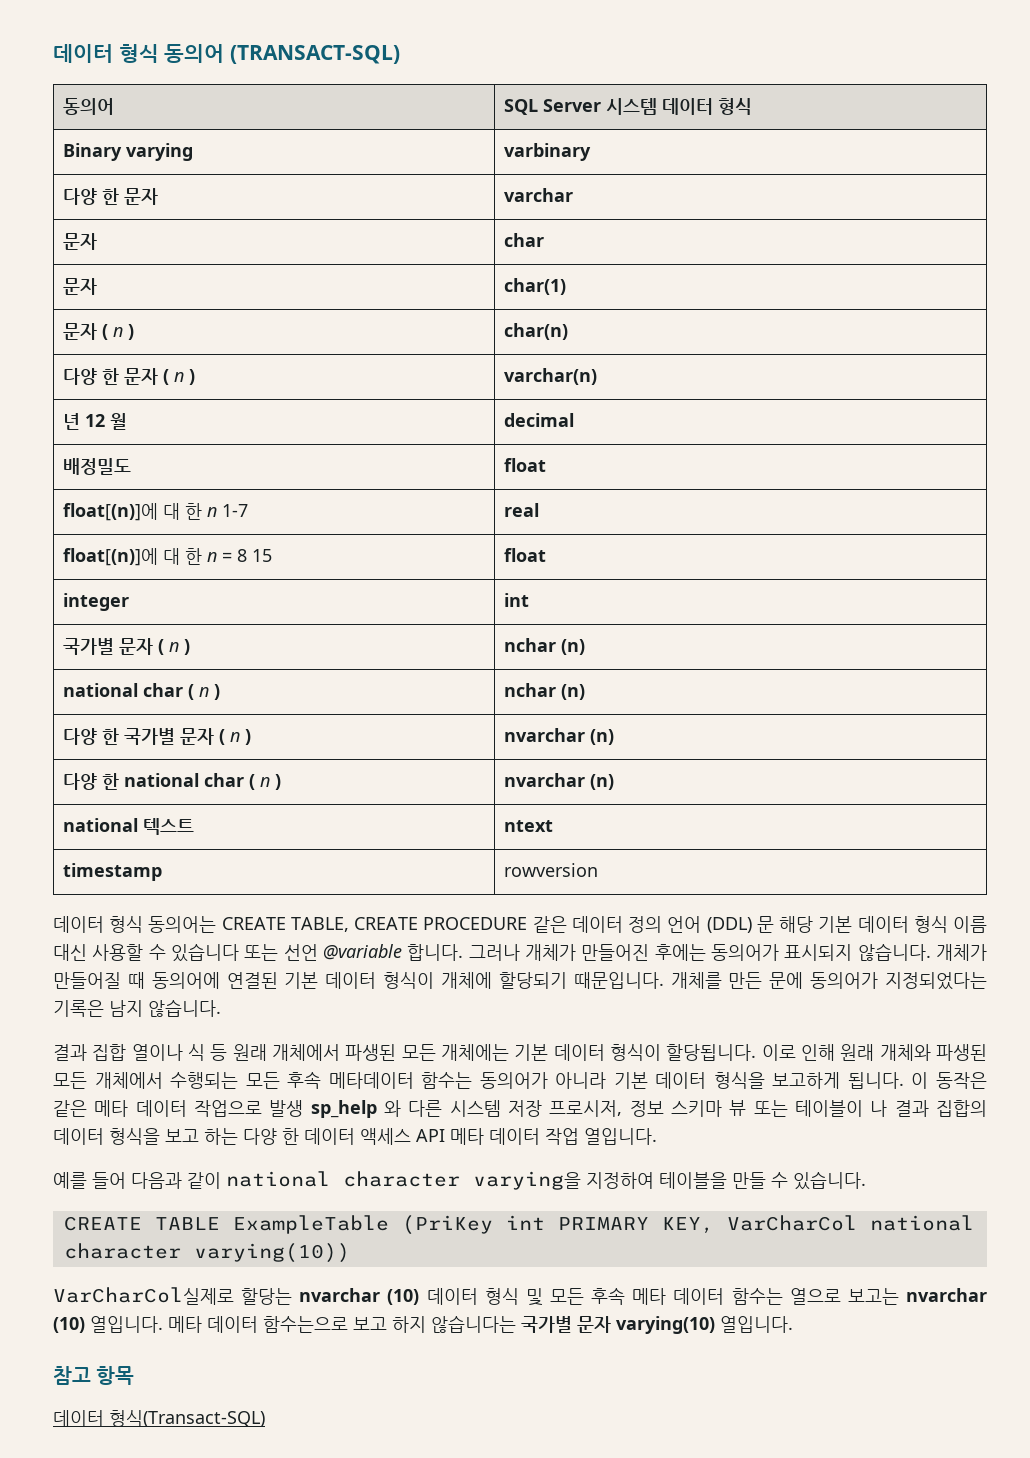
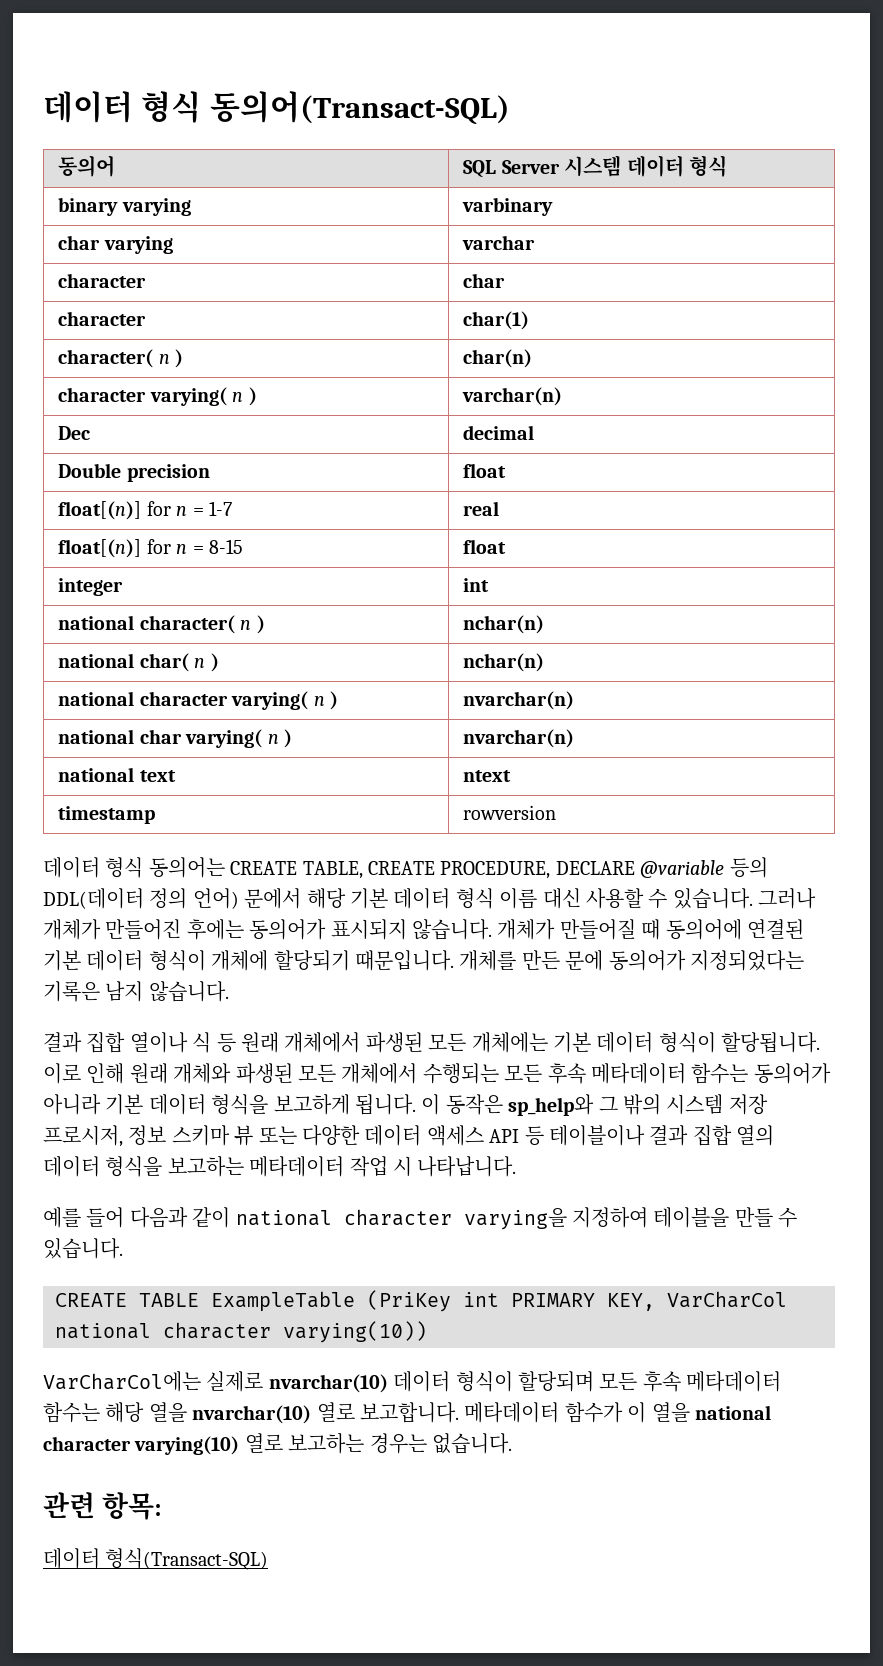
- 데이터 형식 동의어 (TRANSACT-SQL)
+ 데이터 형식 동의어(Transact-SQL)
- Binary varying | varbinary
+ binary varying | varbinary
- 다양 한 문자 | varchar
+ char varying | varchar
- 문자 | char
+ character | char
- 문자 | char(1)
+ character | char(1)
- 문자 ( n ) | char(n)
+ character( n ) | char(n)
- 다양 한 문자 ( n ) | varchar(n)
+ character varying( n ) | varchar(n)
- 년 12 월 | decimal
+ Dec | decimal
- 배정밀도 | float
- float[(n)]에 대 한 n 1-7 | real
- float[(n)]에 대 한 n = 8 15 | float
+ Double precision | float
+ float[(n)] for n = 1-7 | real
+ float[(n)] for n = 8-15 | float
- 국가별 문자 ( n ) | nchar (n)
- national char ( n ) | nchar (n)
- 다양 한 국가별 문자 ( n ) | nvarchar (n)
- 다양 한 national char ( n ) | nvarchar (n)
- national 텍스트 | ntext
+ national character( n ) | nchar(n)
+ national char( n ) | nchar(n)
+ national character varying( n ) | nvarchar(n)
+ national char varying( n ) | nvarchar(n)
+ national text | ntext
- 데이터 형식 동의어는 CREATE TABLE, CREATE PROCEDURE 같은 데이터 정의 언어 (DDL) 문 해당 기본 데이터 형식 이름 대신 사용할 수 있습니다 또는 선언 @variable 합니다.
+ 데이터 형식 동의어는 CREATE TABLE, CREATE PROCEDURE, DECLARE @variable 등의 DDL(데이터 정의 언어) 문에서 해당 기본 데이터 형식 이름 대신 사용할 수 있습니다.
- 이 동작은 같은 메타 데이터 작업으로 발생 sp_help 와 다른 시스템 저장 프로시저, 정보 스키마 뷰 또는 테이블이 나 결과 집합의 데이터 형식을 보고 하는 다양 한 데이터 액세스 API 메타 데이터 작업 열입니다.
+ 이 동작은 sp_help와 그 밖의 시스템 저장 프로시저, 정보 스키마 뷰 또는 다양한 데이터 액세스 API 등 테이블이나 결과 집합 열의 데이터 형식을 보고하는 메타데이터 작업 시 나타납니다.
- VarCharCol실제로 할당는 nvarchar (10) 데이터 형식 및 모든 후속 메타 데이터 함수는 열으로 보고는 nvarchar (10) 열입니다. 메타 데이터 함수는으로 보고 하지 않습니다는 국가별 문자 varying(10) 열입니다.
- 참고 항목
+ VarCharCol에는 실제로 nvarchar(10) 데이터 형식이 할당되며 모든 후속 메타데이터 함수는 해당 열을 nvarchar(10) 열로 보고합니다. 메타데이터 함수가 이 열을 national character varying(10) 열로 보고하는 경우는 없습니다.
+ 관련 항목:

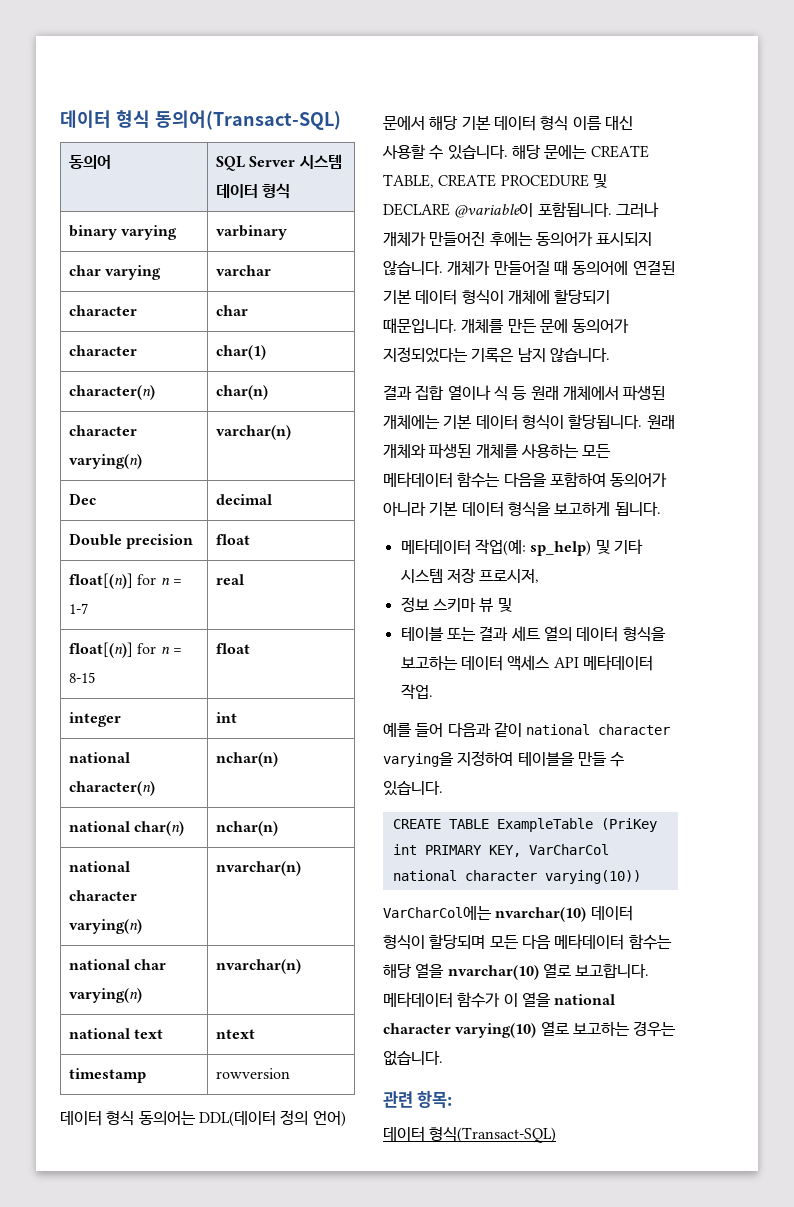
- character( n ) | char(n)
+ character(n) | char(n)
- character varying( n ) | varchar(n)
+ character varying(n) | varchar(n)
- national character( n ) | nchar(n)
- national char( n ) | nchar(n)
+ national character(n) | nchar(n)
+ national char(n) | nchar(n)
- national character varying( n ) | nvarchar(n)
+ national character varying(n) | nvarchar(n)
- national char varying( n ) | nvarchar(n)
+ national char varying(n) | nvarchar(n)
- 데이터 형식 동의어는 CREATE TABLE, CREATE PROCEDURE, DECLARE @variable 등의 DDL(데이터 정의 언어) 문에서 해당 기본 데이터 형식 이름 대신 사용할 수 있습니다.
+ 데이터 형식 동의어는 DDL(데이터 정의 언어) 문에서 해당 기본 데이터 형식 이름 대신 사용할 수 있습니다.
+ 해당 문에는 CREATE TABLE, CREATE PROCEDURE 및 DECLARE @variable이 포함됩니다.
- 결과 집합 열이나 식 등 원래 개체에서 파생된 모든 개체에는 기본 데이터 형식이 할당됩니다.
+ 결과 집합 열이나 식 등 원래 개체에서 파생된 개체에는 기본 데이터 형식이 할당됩니다.
- 이로 인해 원래 개체와 파생된 모든 개체에서 수행되는 모든 후속 메타데이터 함수는 동의어가 아니라 기본 데이터 형식을 보고하게 됩니다. 이 동작은 sp_help와 그 밖의 시스템 저장 프로시저, 정보 스키마 뷰 또는 다양한 데이터 액세스 API 등 테이블이나 결과 집합 열의 데이터 형식을 보고하는 메타데이터 작업 시 나타납니다.
+ 원래 개체와 파생된 개체를 사용하는 모든 메타데이터 함수는 다음을 포함하여 동의어가 아니라 기본 데이터 형식을 보고하게 됩니다.
+ 메타데이터 작업(예: sp_help) 및 기타 시스템 저장 프로시저,
+ 정보 스키마 뷰 및
+ 테이블 또는 결과 세트 열의 데이터 형식을 보고하는 데이터 액세스 API 메타데이터 작업.
- VarCharCol에는 실제로 nvarchar(10) 데이터 형식이 할당되며 모든 후속 메타데이터 함수는 해당 열을 nvarchar(10) 열로 보고합니다.
+ VarCharCol에는 nvarchar(10) 데이터 형식이 할당되며 모든 다음 메타데이터 함수는 해당 열을 nvarchar(10) 열로 보고합니다.

